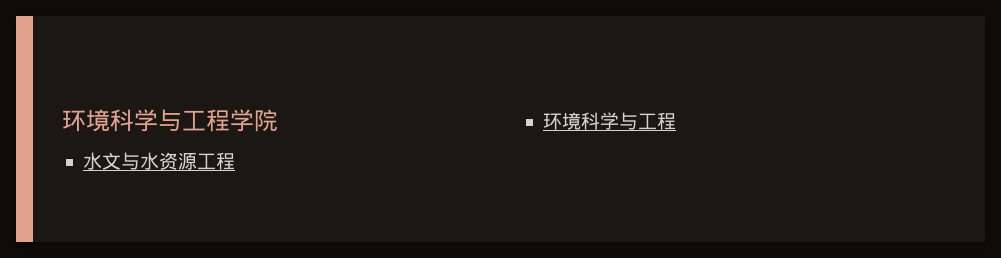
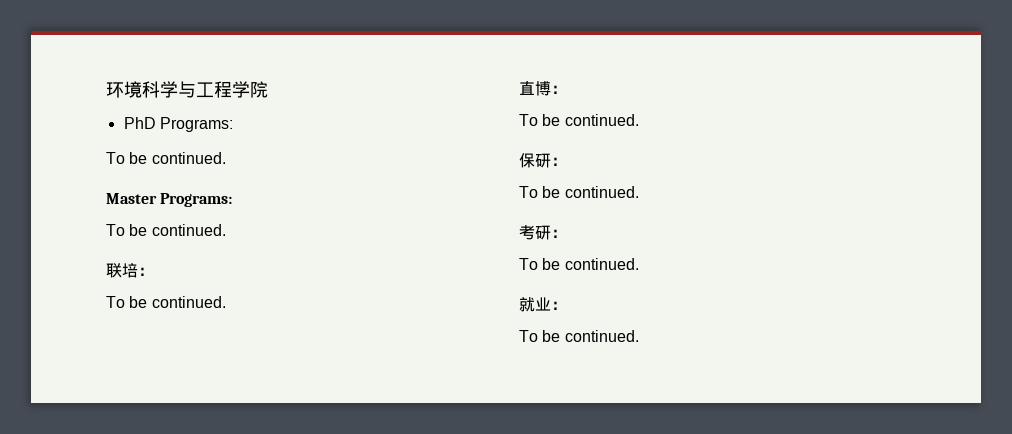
- 水文与水资源工程
- 环境科学与工程
+ PhD Programs:
+ To be continued.
+ Master Programs:
+ To be continued.
+ 联培：
+ To be continued.
+ 直博：
+ To be continued.
+ 保研：
+ To be continued.
+ 考研：
+ To be continued.
+ 就业：
+ To be continued.

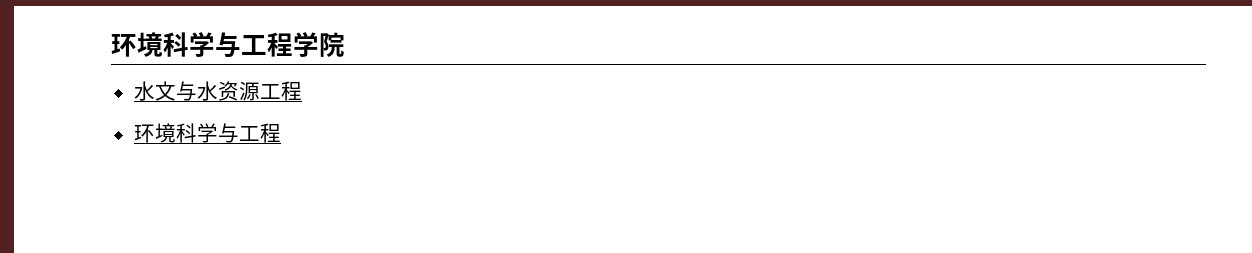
- PhD Programs:
- To be continued.
- Master Programs:
- To be continued.
- 联培：
- To be continued.
- 直博：
- To be continued.
- 保研：
- To be continued.
- 考研：
- To be continued.
- 就业：
- To be continued.
+ 水文与水资源工程
+ 环境科学与工程

